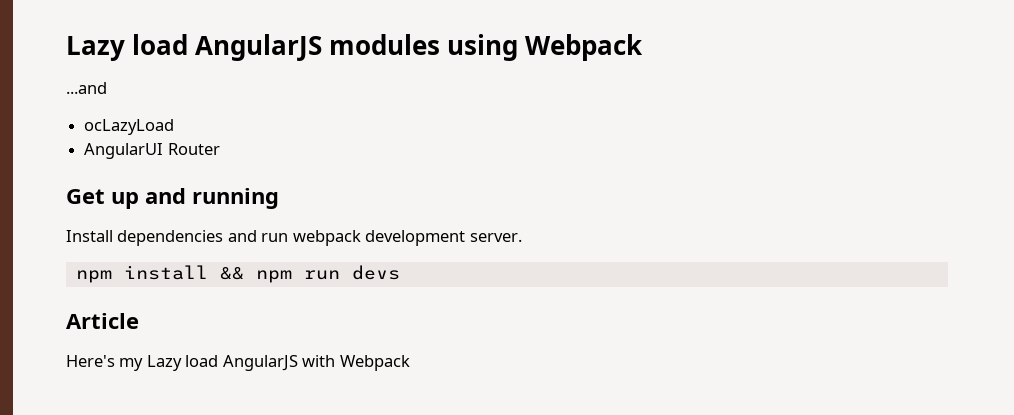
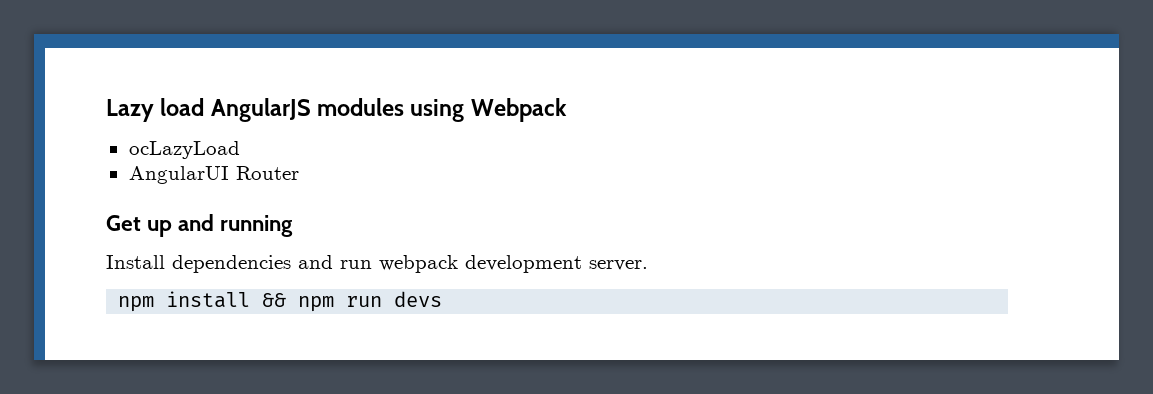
- ...and
- Article
- Here's my Lazy load AngularJS with Webpack

